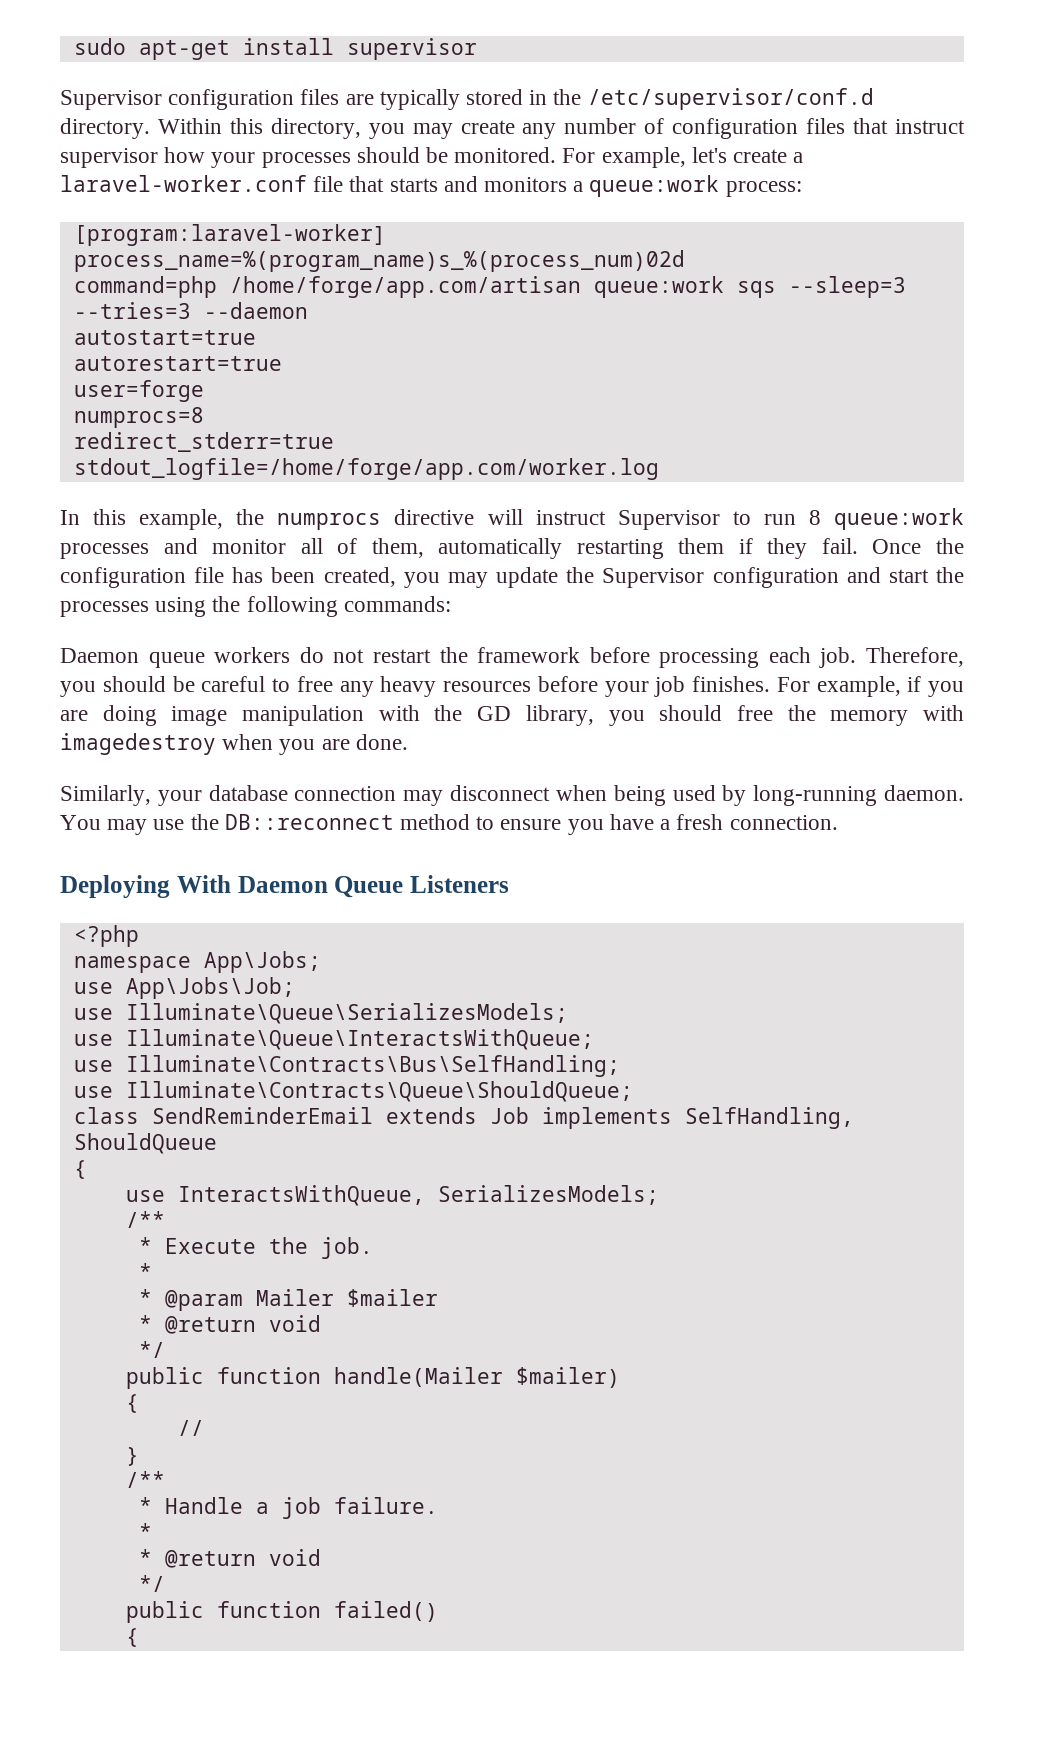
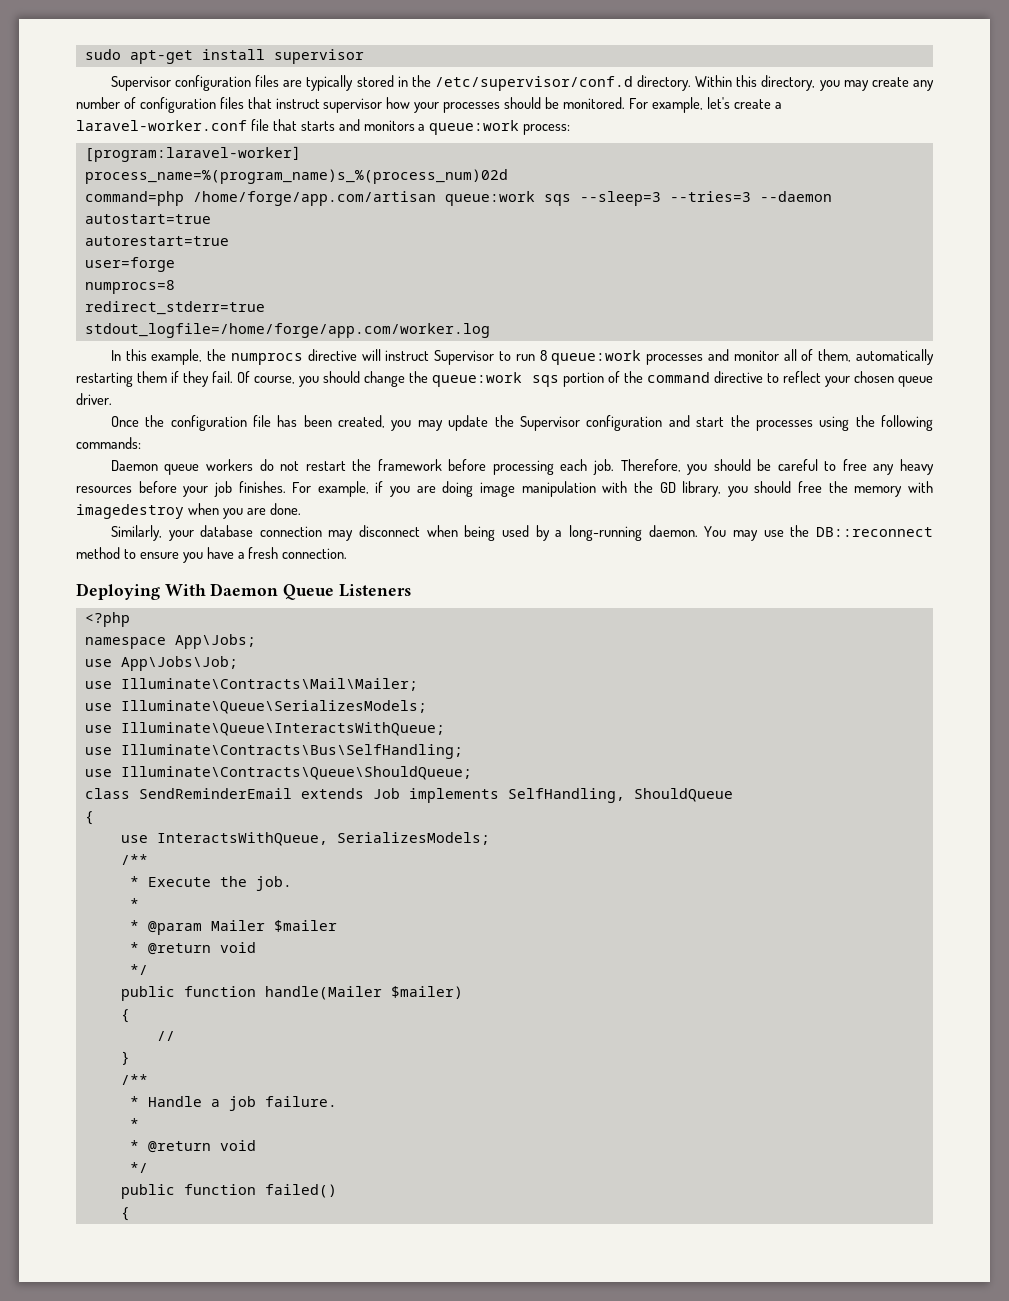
- In this example, the numprocs directive will instruct Supervisor to run 8 queue:work processes and monitor all of them, automatically restarting them if they fail. Once the configuration file has been created, you may update the Supervisor configuration and start the processes using the following commands:
+ In this example, the numprocs directive will instruct Supervisor to run 8 queue:work processes and monitor all of them, automatically restarting them if they fail. Of course, you should change the queue:work sqs portion of the command directive to reflect your chosen queue driver.
+ Once the configuration file has been created, you may update the Supervisor configuration and start the processes using the following commands:
- Similarly, your database connection may disconnect when being used by long-running daemon.
+ Similarly, your database connection may disconnect when being used by a long-running daemon.
+ use Illuminate\Contracts\Mail\Mailer;

